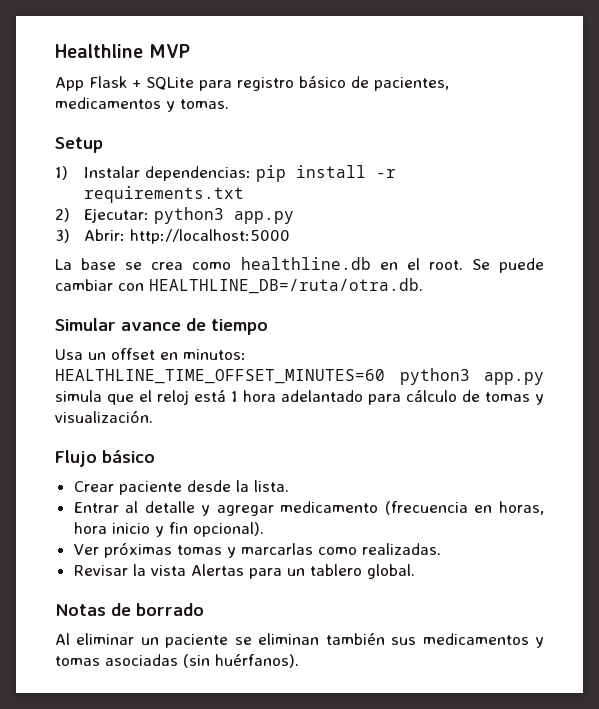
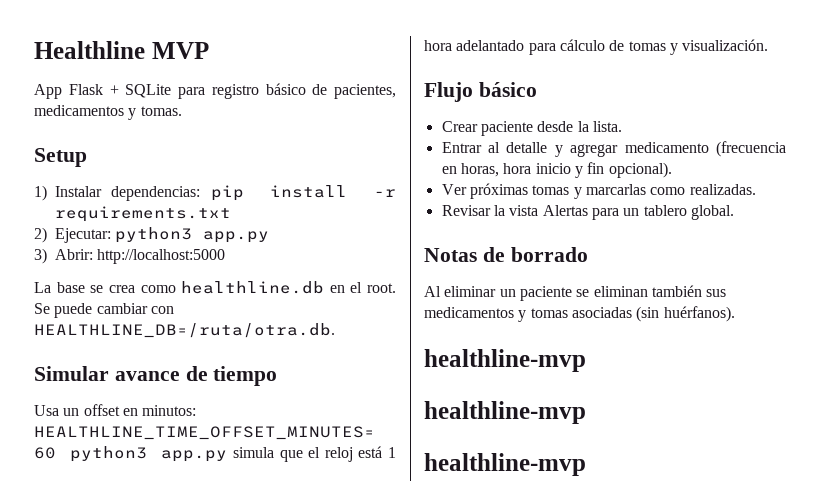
  Al eliminar un paciente se eliminan también sus medicamentos y tomas asociadas (sin huérfanos).
+ healthline-mvp
+ healthline-mvp
+ healthline-mvp

